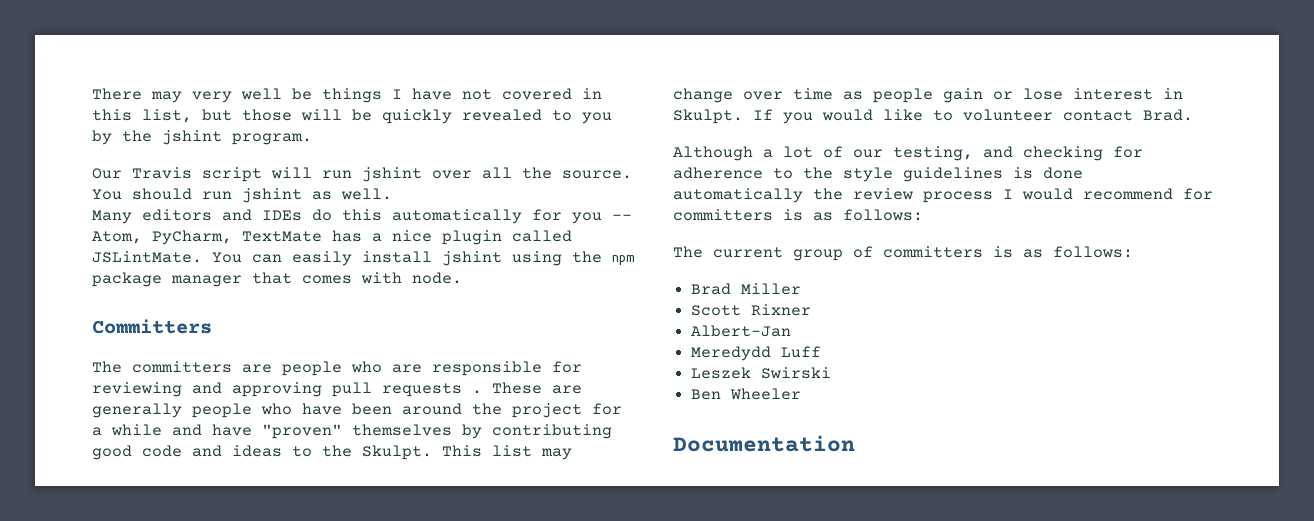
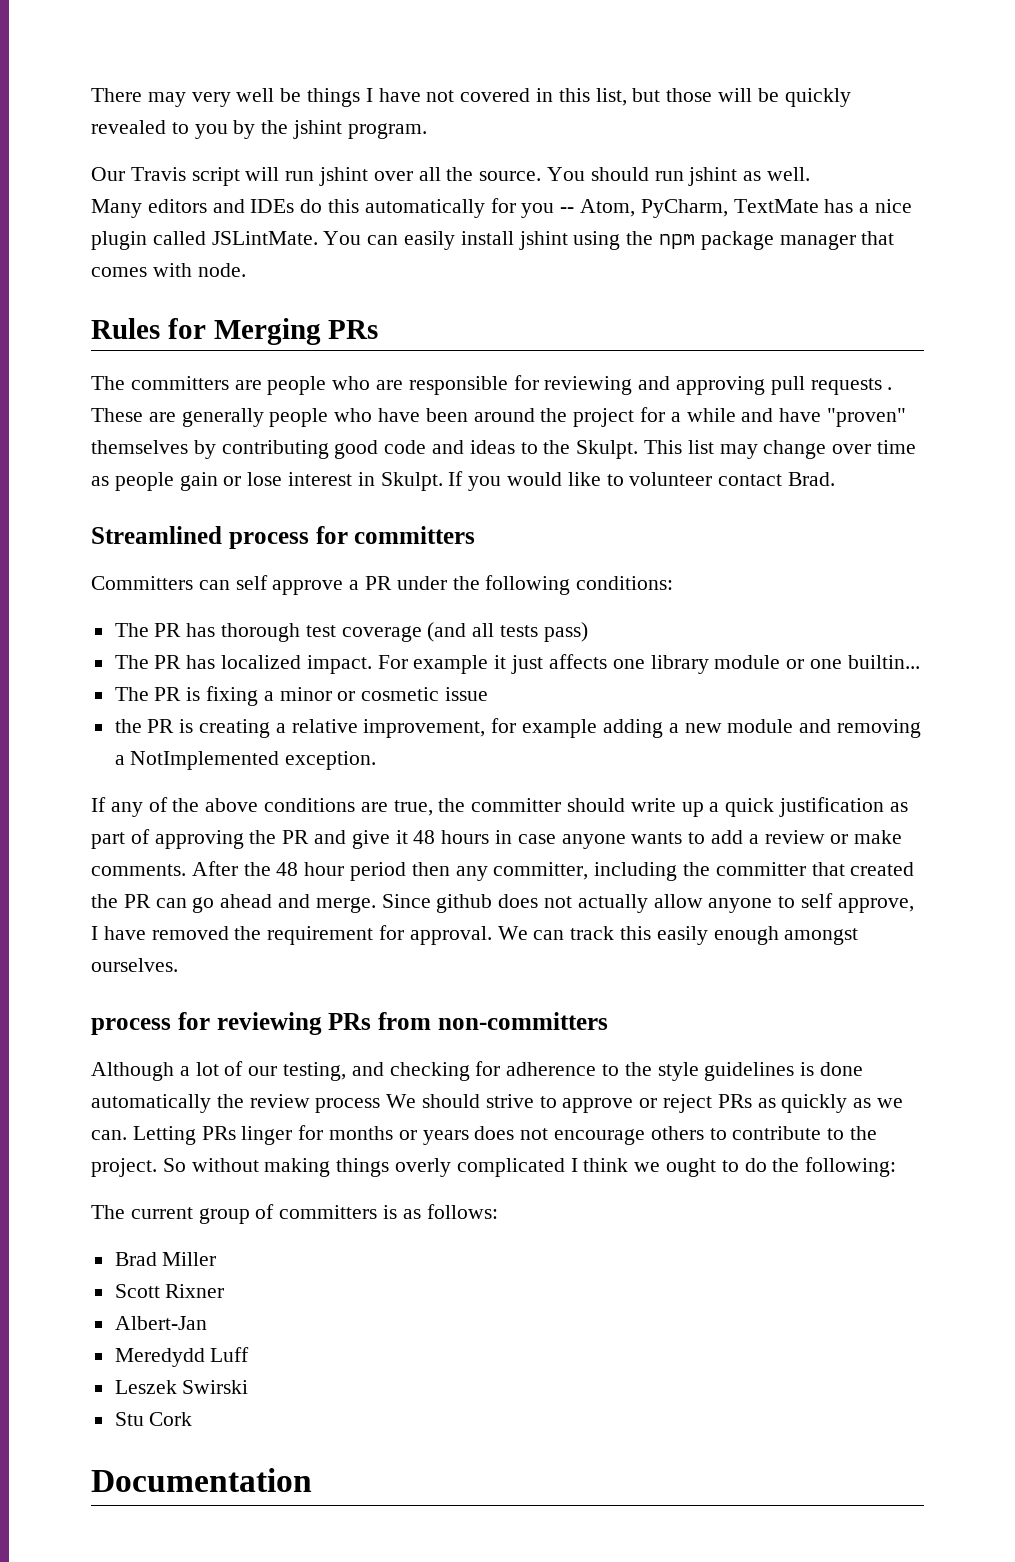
- Committers
+ Rules for Merging PRs
+ Streamlined process for committers
+ Committers can self approve a PR under the following conditions:
+ The PR has thorough test coverage (and all tests pass)
+ The PR has localized impact. For example it just affects one library module or one builtin...
+ The PR is fixing a minor or cosmetic issue
+ the PR is creating a relative improvement, for example adding a new module and removing a NotImplemented exception.
+ If any of the above conditions are true, the committer should write up a quick justification as part of approving the PR and give it 48 hours in case anyone wants to add a review or make comments. After the 48 hour period then any committer, including the committer that created the PR can go ahead and merge. Since github does not actually allow anyone to self approve, I have removed the requirement for approval. We can track this easily enough amongst ourselves.
+ process for reviewing PRs from non-committers
- Although a lot of our testing, and checking for adherence to the style guidelines is done automatically the review process I would recommend for committers is as follows:
+ Although a lot of our testing, and checking for adherence to the style guidelines is done automatically the review process We should strive to approve or reject PRs as quickly as we can. Letting PRs linger for months or years does not encourage others to contribute to the project. So without making things overly complicated I think we ought to do the following:
- Ben Wheeler
+ Stu Cork

